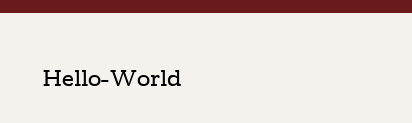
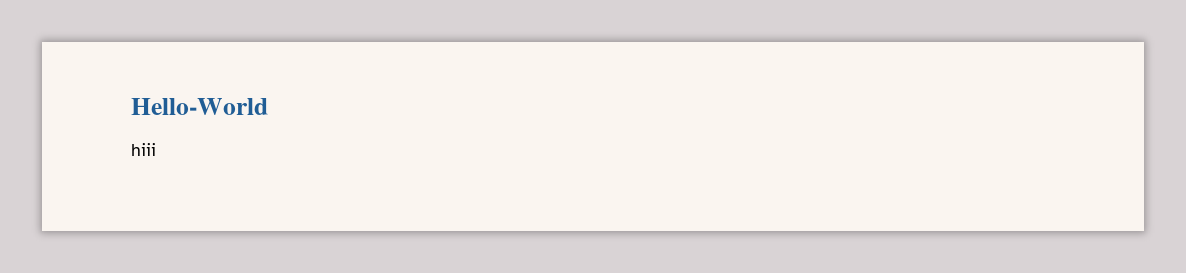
+ hiii

